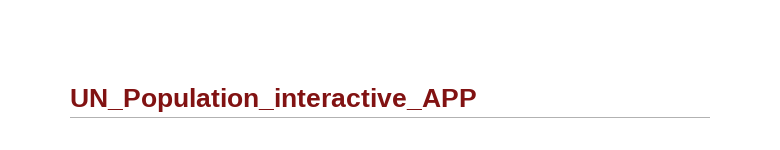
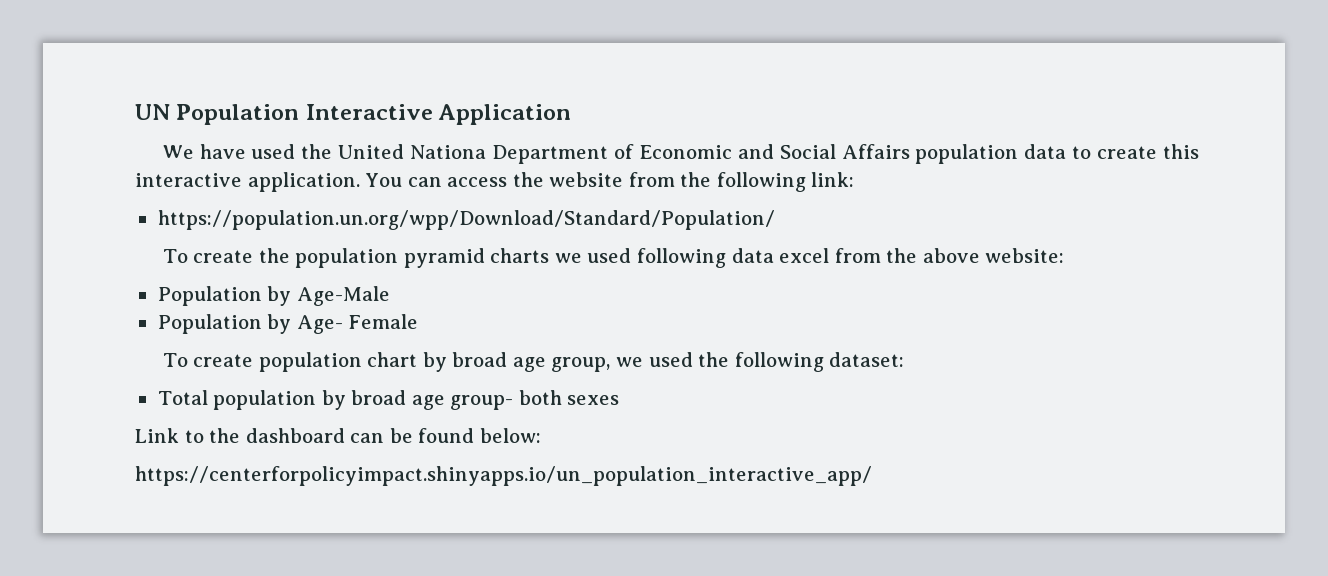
- UN_Population_interactive_APP
+ UN Population Interactive Application
+ We have used the United Nationa Department of Economic and Social Affairs population data to create this interactive application. You can access the website from the following link:
+ https://population.un.org/wpp/Download/Standard/Population/
+ To create the population pyramid charts we used following data excel from the above website:
+ Population by Age-Male
+ Population by Age- Female
+ To create population chart by broad age group, we used the following dataset:
+ Total population by broad age group- both sexes
+ Link to the dashboard can be found below:
+ https://centerforpolicyimpact.shinyapps.io/un_population_interactive_app/

